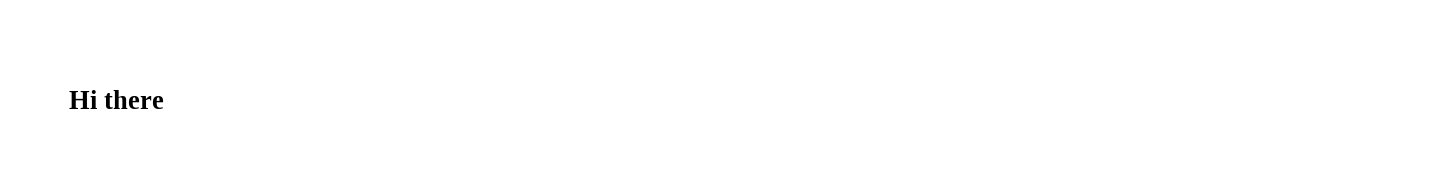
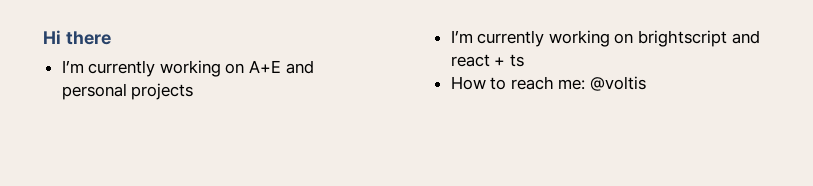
+ I’m currently working on A+E and personal projects
+ I’m currently working on brightscript and react + ts
+ How to reach me: @voltis

